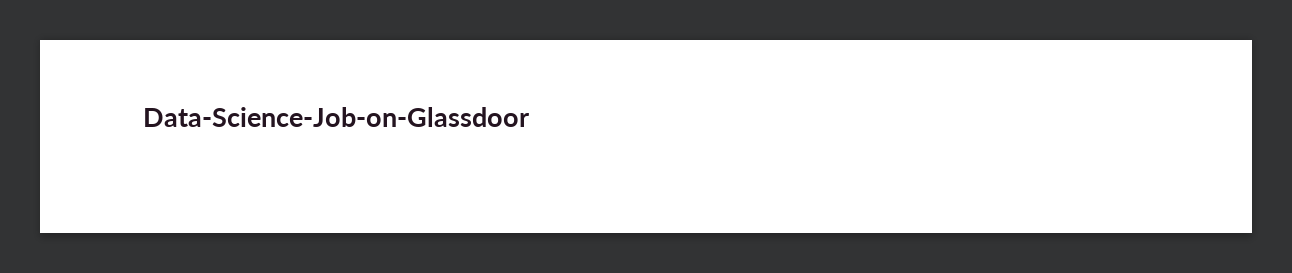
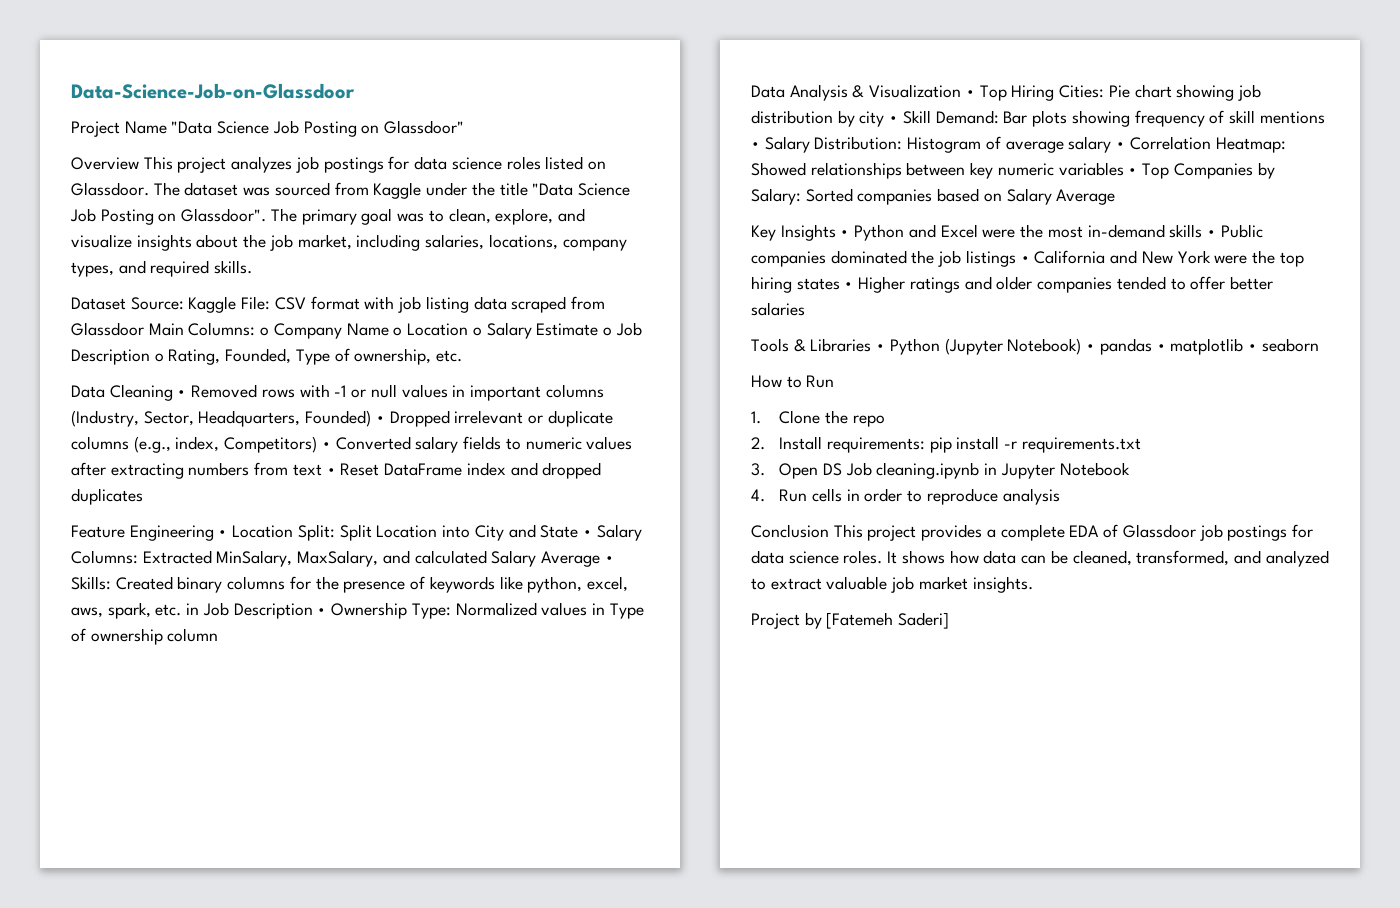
+ Project Name "Data Science Job Posting on Glassdoor"
+ Overview This project analyzes job postings for data science roles listed on Glassdoor. The dataset was sourced from Kaggle under the title "Data Science Job Posting on Glassdoor". The primary goal was to clean, explore, and visualize insights about the job market, including salaries, locations, company types, and required skills.
+ Dataset Source: Kaggle File: CSV format with job listing data scraped from Glassdoor Main Columns: o Company Name o Location o Salary Estimate o Job Description o Rating, Founded, Type of ownership, etc.
+ Data Cleaning • Removed rows with -1 or null values in important columns (Industry, Sector, Headquarters, Founded) • Dropped irrelevant or duplicate columns (e.g., index, Competitors) • Converted salary fields to numeric values after extracting numbers from text • Reset DataFrame index and dropped duplicates
+ Feature Engineering • Location Split: Split Location into City and State • Salary Columns: Extracted MinSalary, MaxSalary, and calculated Salary Average • Skills: Created binary columns for the presence of keywords like python, excel, aws, spark, etc. in Job Description • Ownership Type: Normalized values in Type of ownership column
+ Data Analysis & Visualization • Top Hiring Cities: Pie chart showing job distribution by city • Skill Demand: Bar plots showing frequency of skill mentions • Salary Distribution: Histogram of average salary • Correlation Heatmap: Showed relationships between key numeric variables • Top Companies by Salary: Sorted companies based on Salary Average
+ Key Insights • Python and Excel were the most in-demand skills • Public companies dominated the job listings • California and New York were the top hiring states • Higher ratings and older companies tended to offer better salaries
+ Tools & Libraries • Python (Jupyter Notebook) • pandas • matplotlib • seaborn
+ How to Run
+ 1. Clone the repo
+ 2. Install requirements: pip install -r requirements.txt
+ 3. Open DS Job cleaning.ipynb in Jupyter Notebook
+ 4. Run cells in order to reproduce analysis
+ Conclusion This project provides a complete EDA of Glassdoor job postings for data science roles. It shows how data can be cleaned, transformed, and analyzed to extract valuable job market insights.
+ Project by [Fatemeh Saderi]

